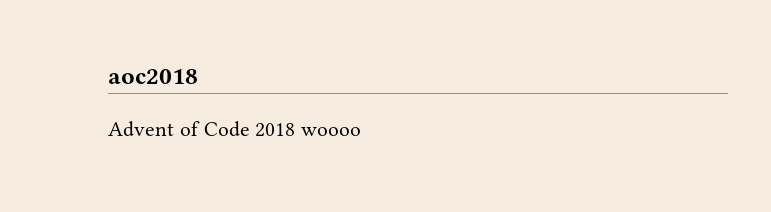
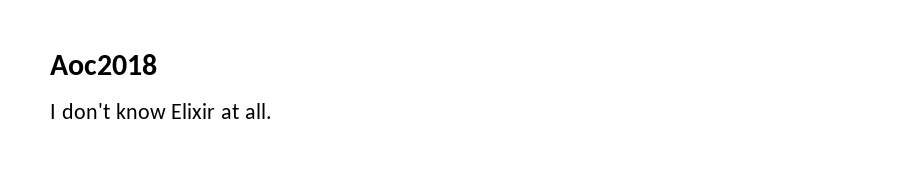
- aoc2018
- Advent of Code 2018 woooo
+ Aoc2018
+ I don't know Elixir at all.

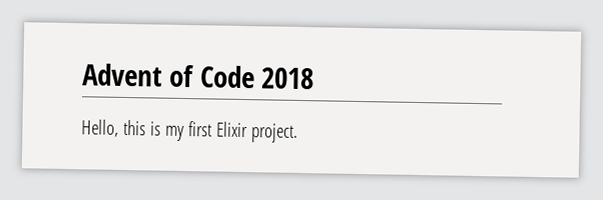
- Aoc2018
- I don't know Elixir at all.
+ Advent of Code 2018
+ Hello, this is my first Elixir project.

